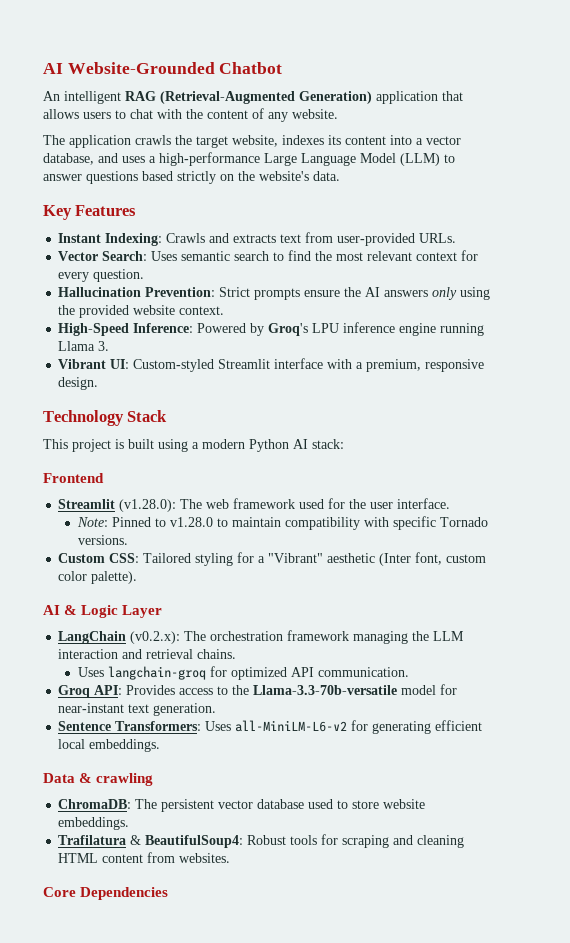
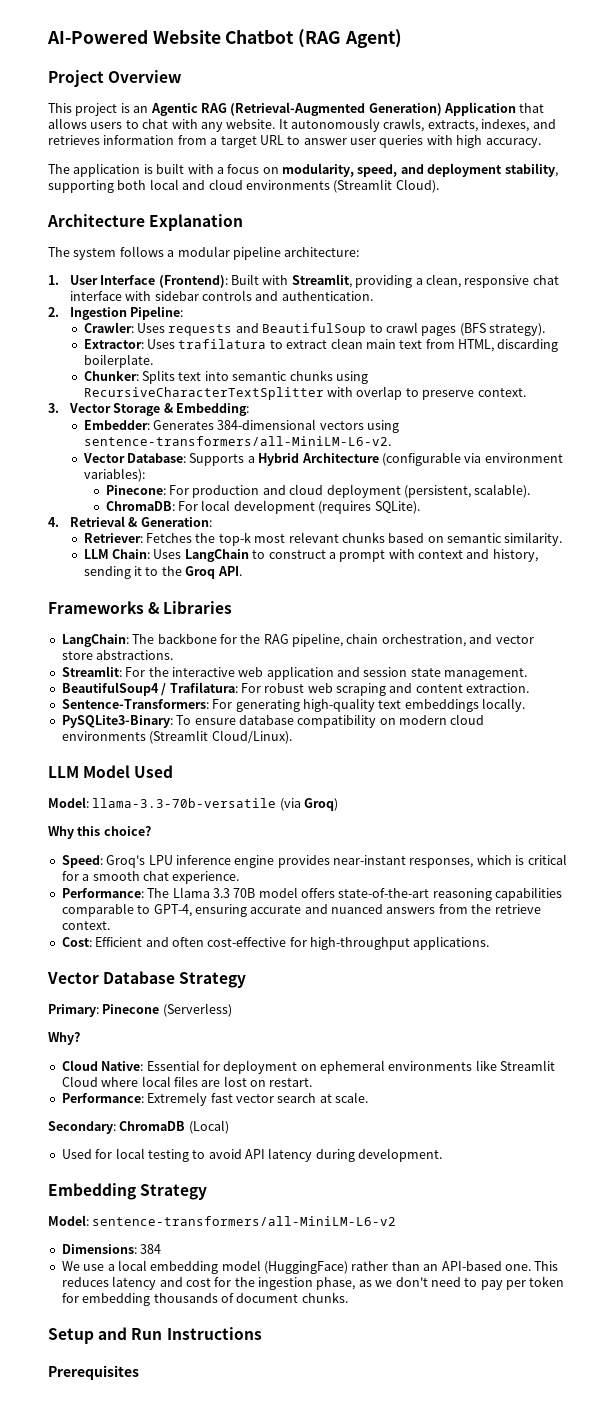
- AI Website-Grounded Chatbot
- An intelligent RAG (Retrieval-Augmented Generation) application that allows users to chat with the content of any website.
- The application crawls the target website, indexes its content into a vector database, and uses a high-performance Large Language Model (LLM) to answer questions based strictly on the website's data.
- Key Features
- Instant Indexing: Crawls and extracts text from user-provided URLs.
- Vector Search: Uses semantic search to find the most relevant context for every question.
- Hallucination Prevention: Strict prompts ensure the AI answers only using the provided website context.
- High-Speed Inference: Powered by Groq's LPU inference engine running Llama 3.
- Vibrant UI: Custom-styled Streamlit interface with a premium, responsive design.
- Technology Stack
- This project is built using a modern Python AI stack:
- Frontend
- Streamlit (v1.28.0): The web framework used for the user interface.
- Note: Pinned to v1.28.0 to maintain compatibility with specific Tornado versions.
- Custom CSS: Tailored styling for a "Vibrant" aesthetic (Inter font, custom color palette).
- AI & Logic Layer
- LangChain (v0.2.x): The orchestration framework managing the LLM interaction and retrieval chains.
- Uses langchain-groq for optimized API communication.
- Groq API: Provides access to the Llama-3.3-70b-versatile model for near-instant text generation.
- Sentence Transformers: Uses all-MiniLM-L6-v2 for generating efficient local embeddings.
- Data & crawling
- ChromaDB: The persistent vector database used to store website embeddings.
- Trafilatura & BeautifulSoup4: Robust tools for scraping and cleaning HTML content from websites.
- Core Dependencies
+ AI-Powered Website Chatbot (RAG Agent)
+ Project Overview
+ This project is an Agentic RAG (Retrieval-Augmented Generation) Application that allows users to chat with any website. It autonomously crawls, extracts, indexes, and retrieves information from a target URL to answer user queries with high accuracy.
+ The application is built with a focus on modularity, speed, and deployment stability, supporting both local and cloud environments (Streamlit Cloud).
+ Architecture Explanation
+ The system follows a modular pipeline architecture:
+ 1. User Interface (Frontend): Built with Streamlit, providing a clean, responsive chat interface with sidebar controls and authentication.
+ 2. Ingestion Pipeline:
+ Crawler: Uses requests and BeautifulSoup to crawl pages (BFS strategy).
+ Extractor: Uses trafilatura to extract clean main text from HTML, discarding boilerplate.
+ Chunker: Splits text into semantic chunks using RecursiveCharacterTextSplitter with overlap to preserve context.
+ 3. Vector Storage & Embedding:
+ Embedder: Generates 384-dimensional vectors using sentence-transformers/all-MiniLM-L6-v2.
+ Vector Database: Supports a Hybrid Architecture (configurable via environment variables):
+ Pinecone: For production and cloud deployment (persistent, scalable).
+ ChromaDB: For local development (requires SQLite).
+ 4. Retrieval & Generation:
+ Retriever: Fetches the top-k most relevant chunks based on semantic similarity.
+ LLM Chain: Uses LangChain to construct a prompt with context and history, sending it to the Groq API.
+ Frameworks & Libraries
+ LangChain: The backbone for the RAG pipeline, chain orchestration, and vector store abstractions.
+ Streamlit: For the interactive web application and session state management.
+ BeautifulSoup4 / Trafilatura: For robust web scraping and content extraction.
+ Sentence-Transformers: For generating high-quality text embeddings locally.
+ PySQLite3-Binary: To ensure database compatibility on modern cloud environments (Streamlit Cloud/Linux).
+ LLM Model Used
+ Model: llama-3.3-70b-versatile (via Groq)
+ Why this choice?
+ Speed: Groq's LPU inference engine provides near-instant responses, which is critical for a smooth chat experience.
+ Performance: The Llama 3.3 70B model offers state-of-the-art reasoning capabilities comparable to GPT-4, ensuring accurate and nuanced answers from the retrieve context.
+ Cost: Efficient and often cost-effective for high-throughput applications.
+ Vector Database Strategy
+ Primary: Pinecone (Serverless)
+ Why?
+ Cloud Native: Essential for deployment on ephemeral environments like Streamlit Cloud where local files are lost on restart.
+ Performance: Extremely fast vector search at scale.
+ Secondary: ChromaDB (Local)
+ Used for local testing to avoid API latency during development.
+ Embedding Strategy
+ Model: sentence-transformers/all-MiniLM-L6-v2
+ Dimensions: 384
+ We use a local embedding model (HuggingFace) rather than an API-based one. This reduces latency and cost for the ingestion phase, as we don't need to pay per token for embedding thousands of document chunks.
+ Setup and Run Instructions
+ Prerequisites

